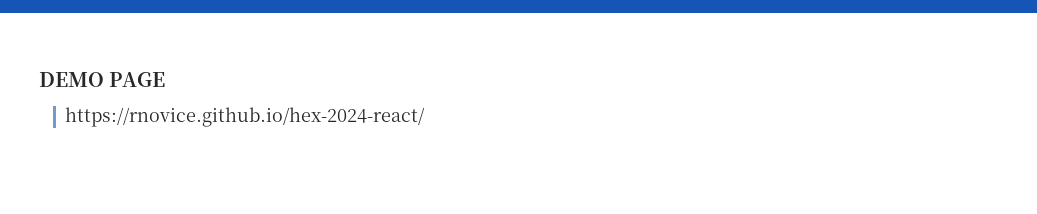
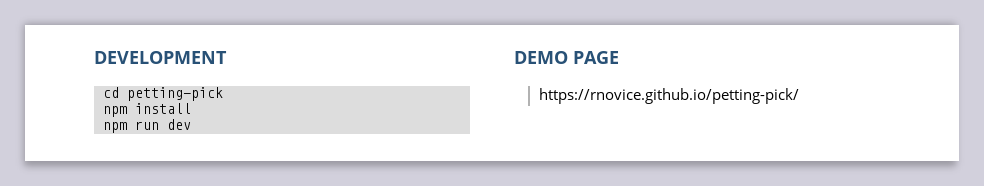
+ DEVELOPMENT
+ cd petting-pick
+ npm install
+ npm run dev
- https://rnovice.github.io/hex-2024-react/
+ https://rnovice.github.io/petting-pick/

